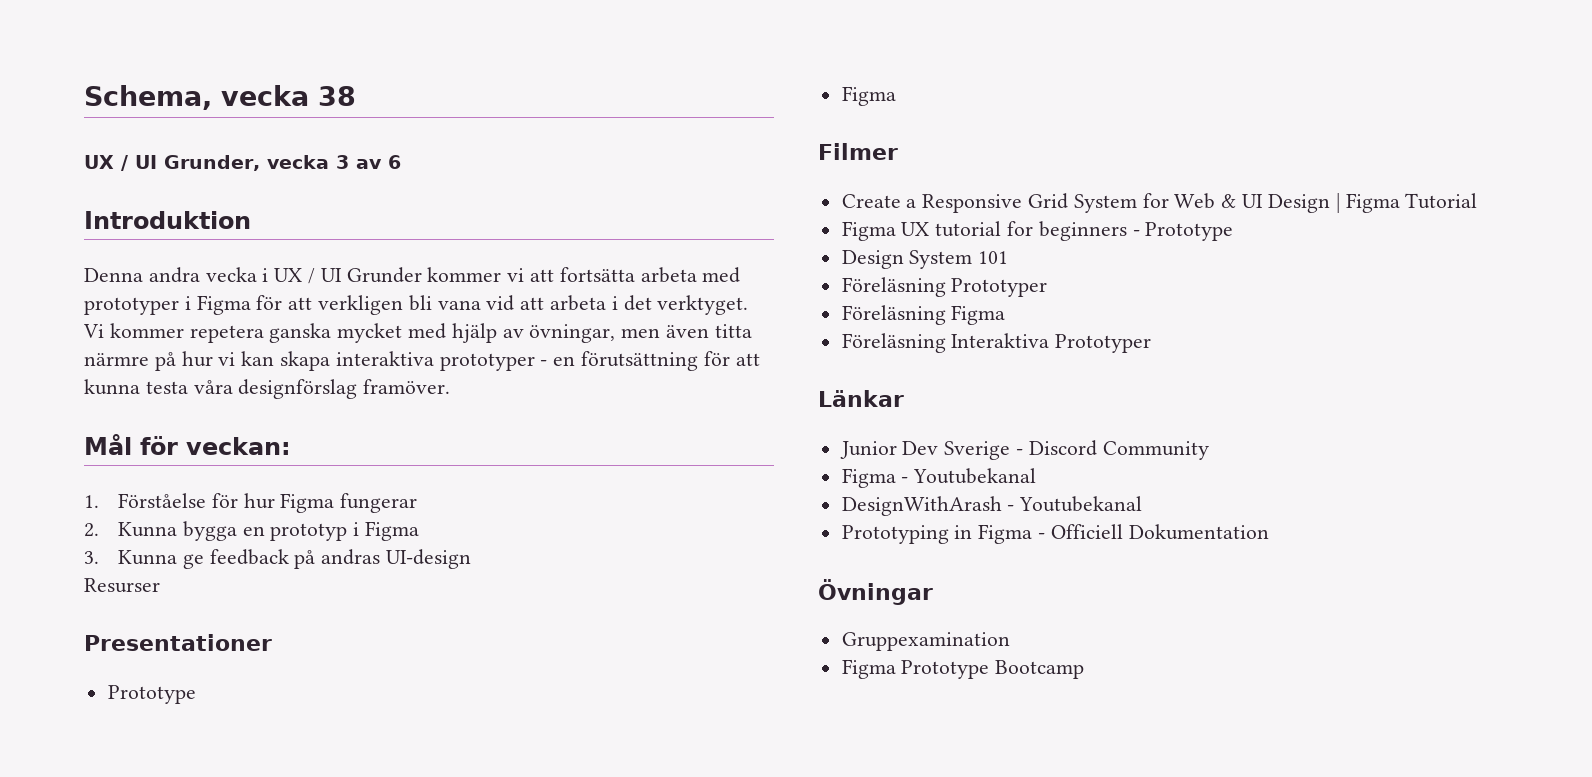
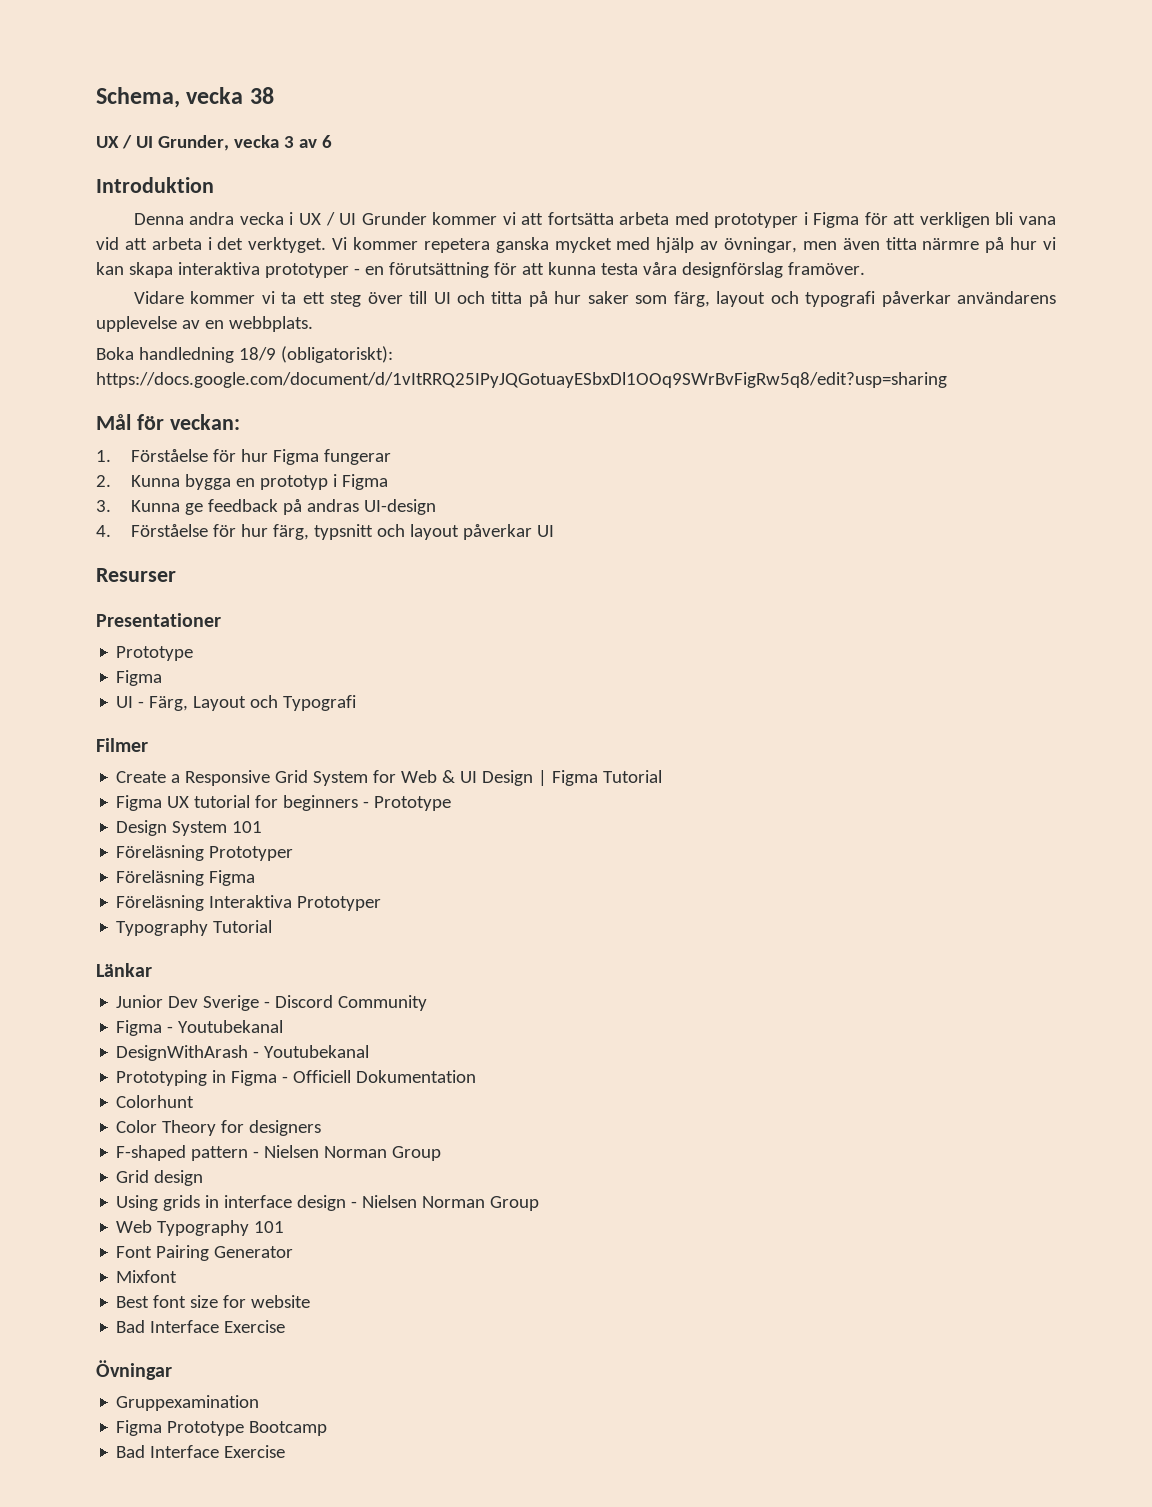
+ Vidare kommer vi ta ett steg över till UI och titta på hur saker som färg, layout och typografi påverkar användarens upplevelse av en webbplats.
+ Boka handledning 18/9 (obligatoriskt): https://docs.google.com/document/d/1vItRRQ25IPyJQGotuayESbxDl1OOq9SWrBvFigRw5q8/edit?usp=sharing
+ 4. Förståelse för hur färg, typsnitt och layout påverkar UI
  Resurser
  Presentationer
  Prototype
  Figma
+ UI - Färg, Layout och Typografi
+ Typography Tutorial
+ Colorhunt
+ Color Theory for designers
+ F-shaped pattern - Nielsen Norman Group
+ Grid design
+ Using grids in interface design - Nielsen Norman Group
+ Web Typography 101
+ Font Pairing Generator
+ Mixfont
+ Best font size for website
+ Bad Interface Exercise
  Figma Prototype Bootcamp
+ Bad Interface Exercise

